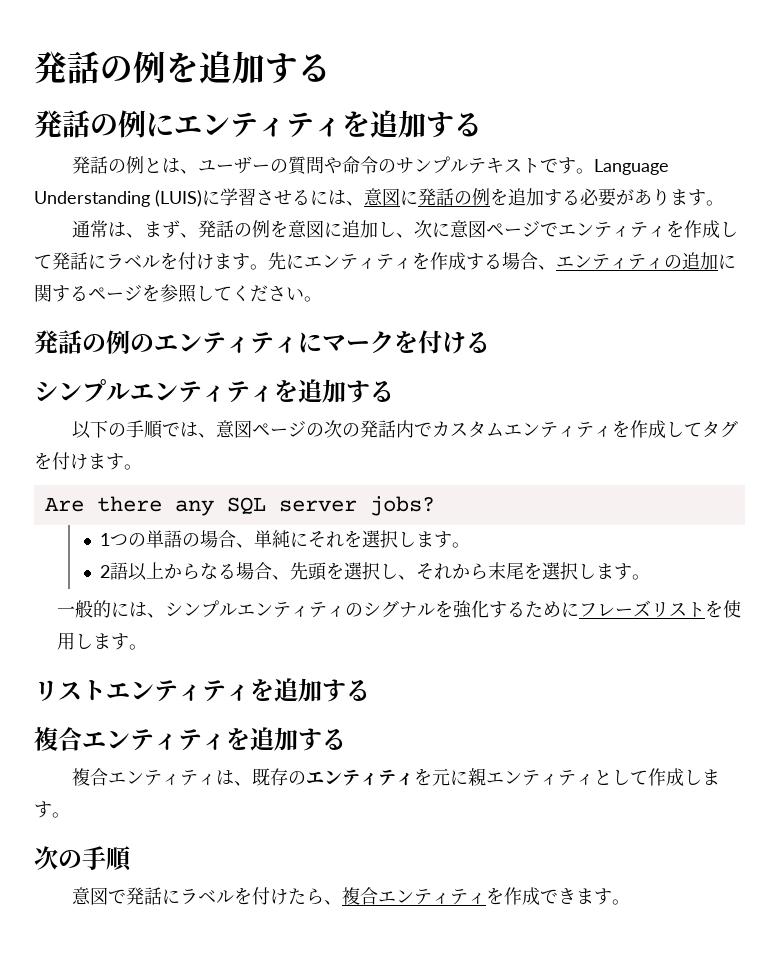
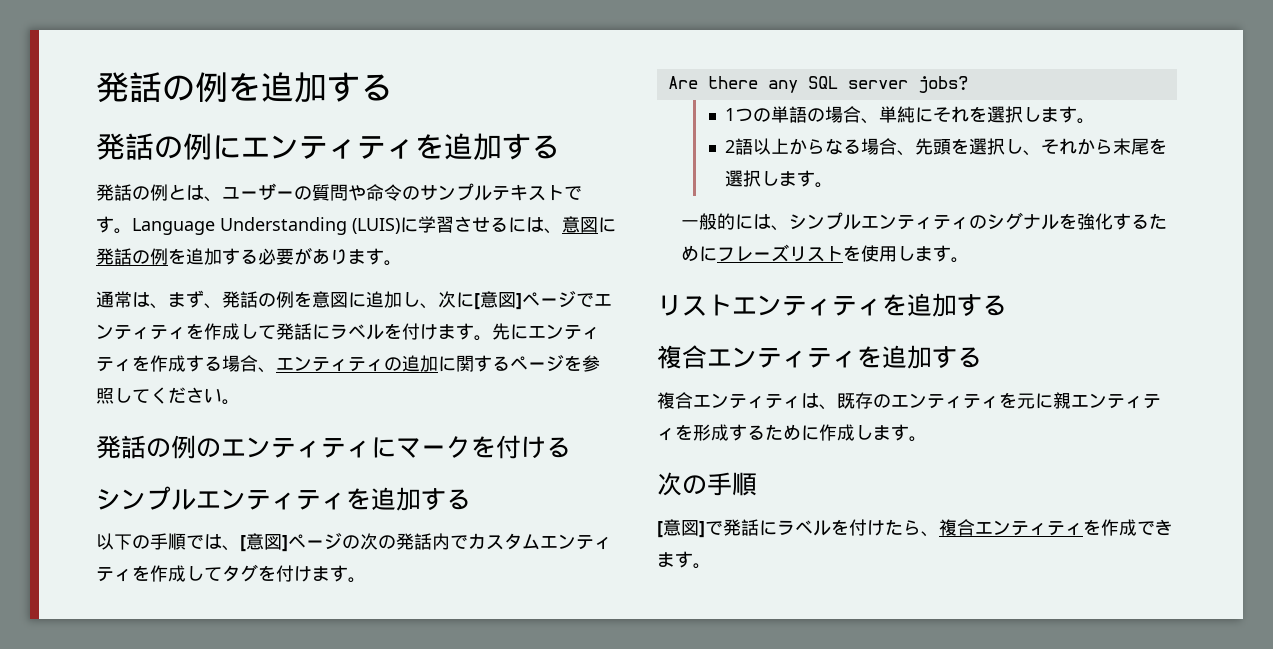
- 通常は、まず、発話の例を意図に追加し、次に意図ページでエンティティを作成して発話にラベルを付けます。
+ 通常は、まず、発話の例を意図に追加し、次に[意図]ページでエンティティを作成して発話にラベルを付けます。
- 以下の手順では、意図ページの次の発話内でカスタムエンティティを作成してタグを付けます。
+ 以下の手順では、[意図]ページの次の発話内でカスタムエンティティを作成してタグを付けます。
- 複合エンティティは、既存のエンティティを元に親エンティティとして作成します。
+ 複合エンティティは、既存のエンティティを元に親エンティティを形成するために作成します。
- 意図で発話にラベルを付けたら、複合エンティティを作成できます。
+ [意図]で発話にラベルを付けたら、複合エンティティを作成できます。

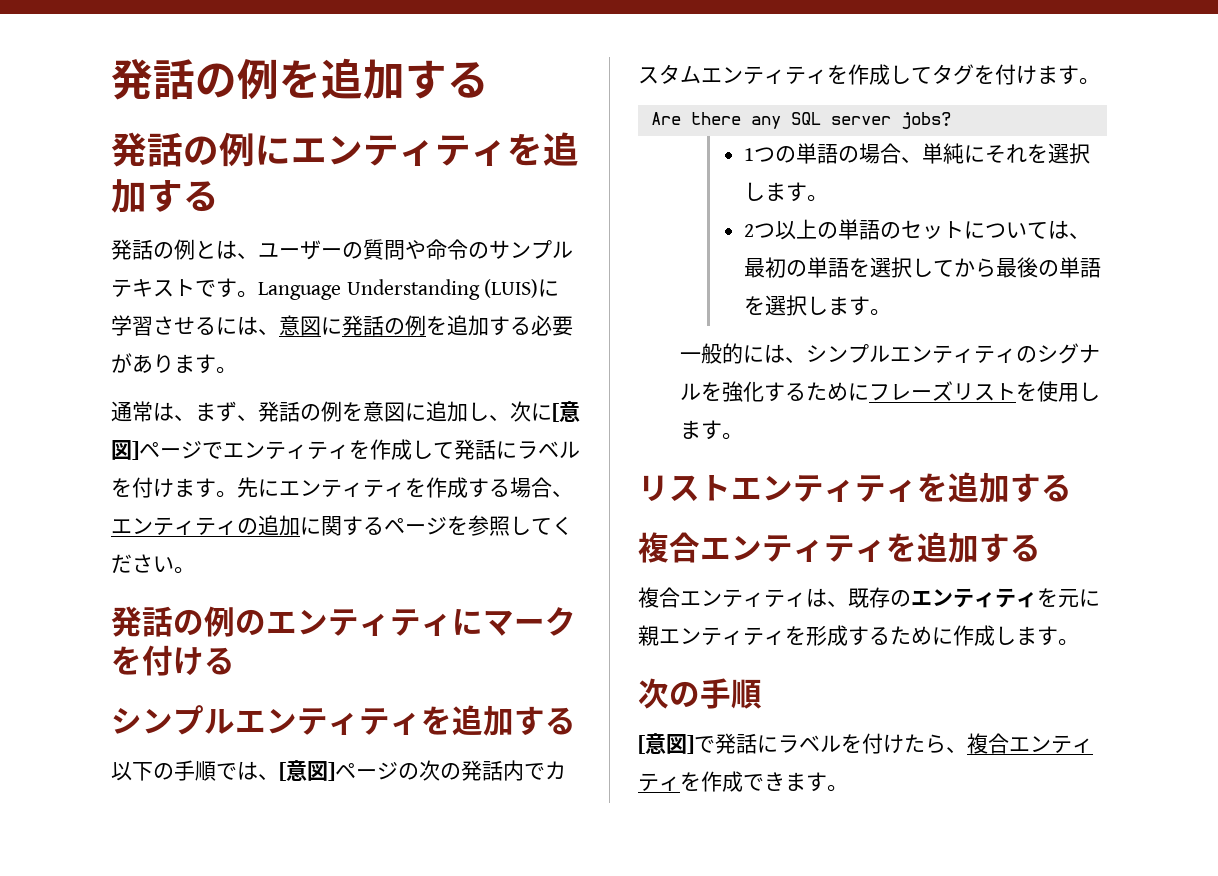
- 2語以上からなる場合、先頭を選択し、それから末尾を選択します。
+ 2つ以上の単語のセットについては、最初の単語を選択してから最後の単語を選択します。

